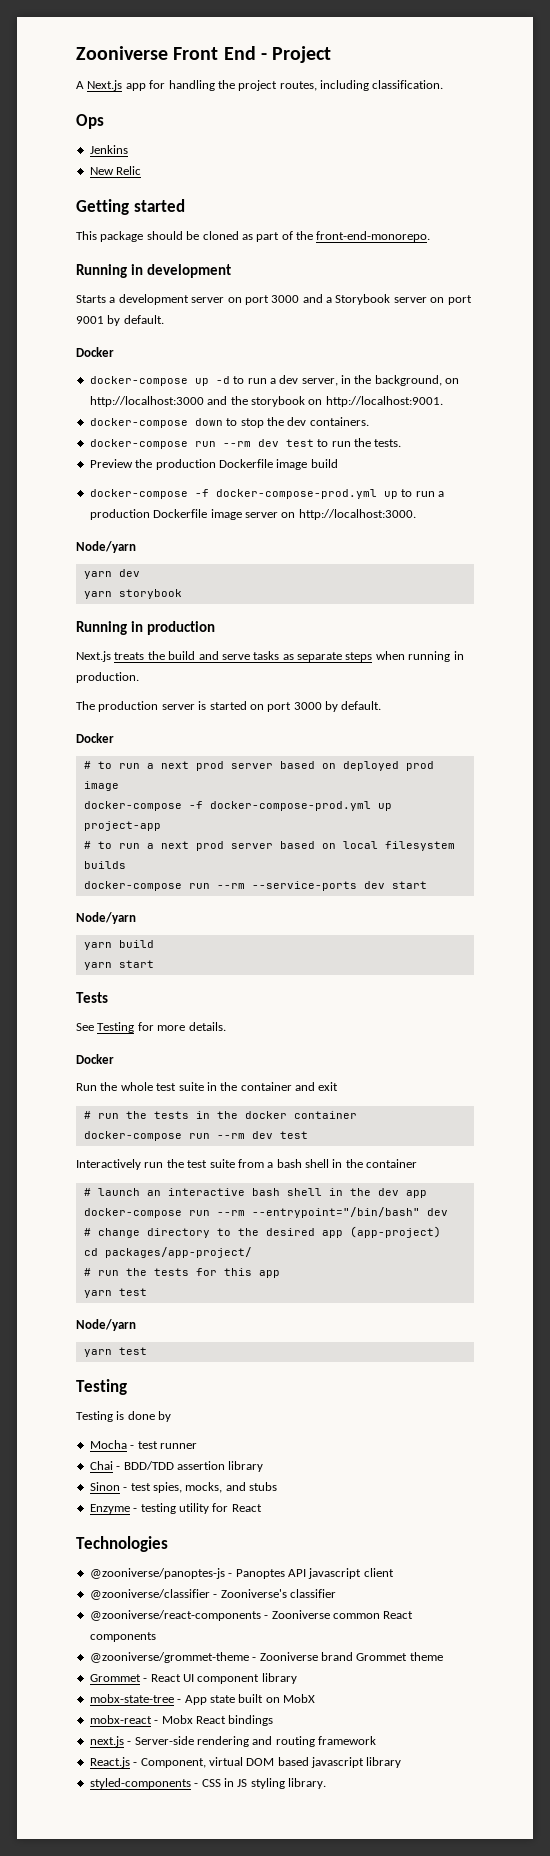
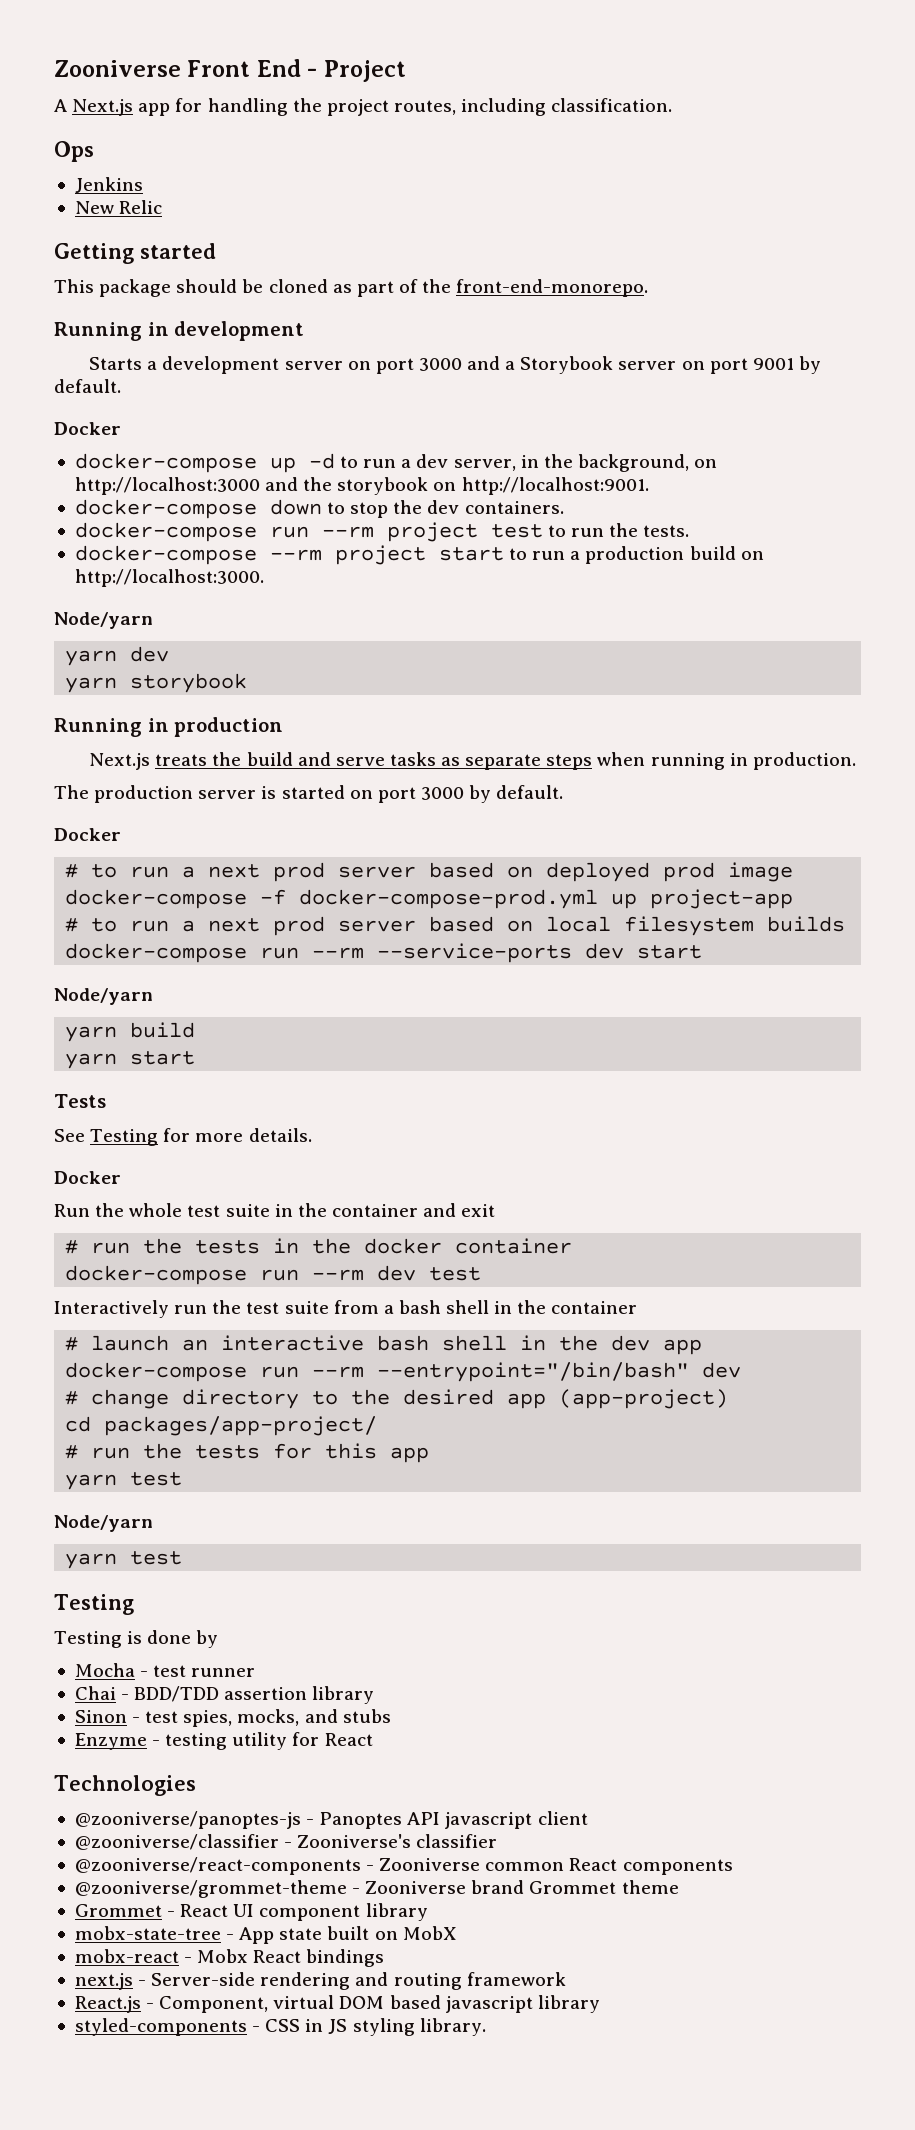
- docker-compose run --rm dev test to run the tests.
+ docker-compose run --rm project test to run the tests.
- Preview the production Dockerfile image build
- docker-compose -f docker-compose-prod.yml up to run a production Dockerfile image server on http://localhost:3000.
+ docker-compose --rm project start to run a production build on http://localhost:3000.

